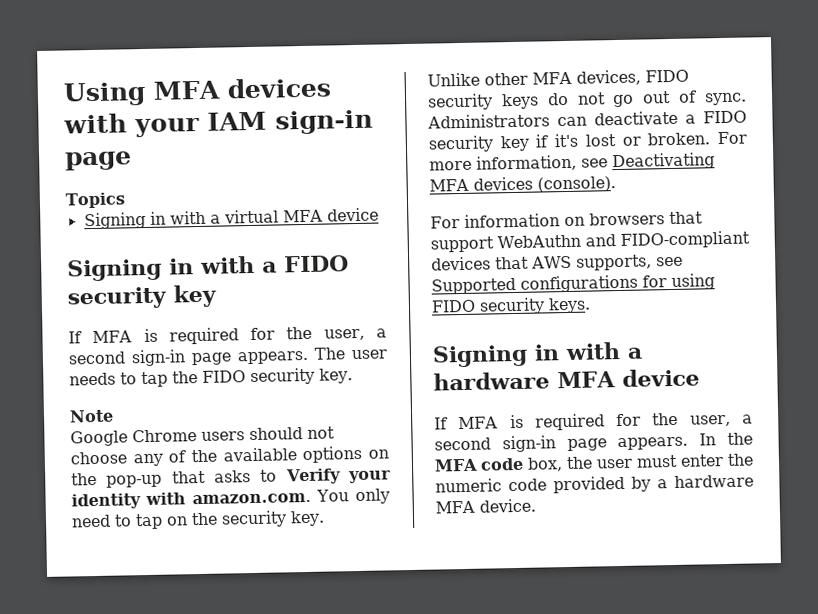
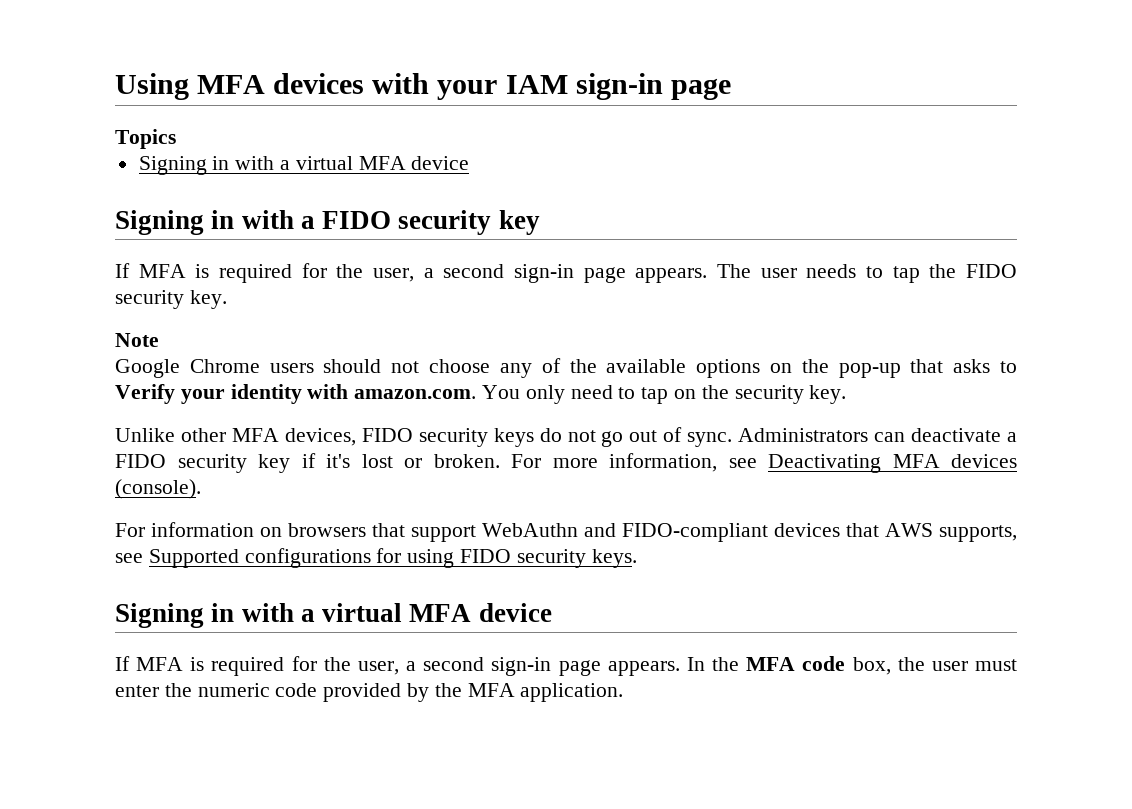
  For information on browsers that support WebAuthn and FIDO-compliant devices that AWS supports, see Supported configurations for using FIDO security keys.
- Signing in with a hardware MFA device
+ Signing in with a virtual MFA device
- In the MFA code box, the user must enter the numeric code provided by a hardware MFA device.
+ In the MFA code box, the user must enter the numeric code provided by the MFA application.

